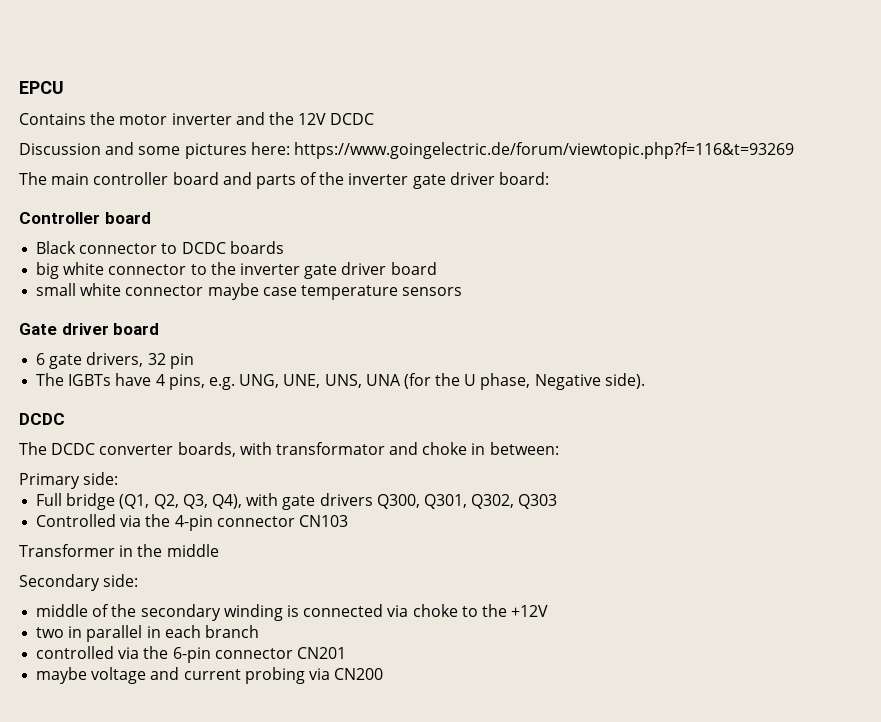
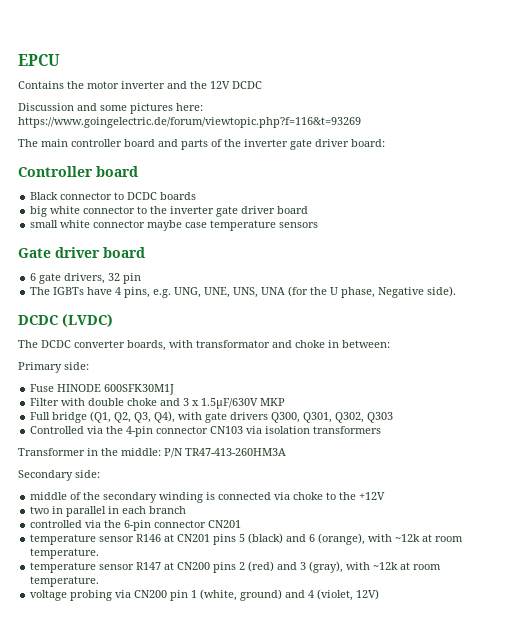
  The IGBTs have 4 pins, e.g. UNG, UNE, UNS, UNA (for the U phase, Negative side).
- DCDC
+ DCDC (LVDC)
+ Fuse HINODE 600SFK30M1J
+ Filter with double choke and 3 x 1.5µF/630V MKP
- Controlled via the 4-pin connector CN103
+ Controlled via the 4-pin connector CN103 via isolation transformers
- Transformer in the middle
+ Transformer in the middle: P/N TR47-413-260HM3A
- maybe voltage and current probing via CN200
+ temperature sensor R146 at CN201 pins 5 (black) and 6 (orange), with ~12k at room temperature.
+ temperature sensor R147 at CN200 pins 2 (red) and 3 (gray), with ~12k at room temperature.
+ voltage probing via CN200 pin 1 (white, ground) and 4 (violet, 12V)

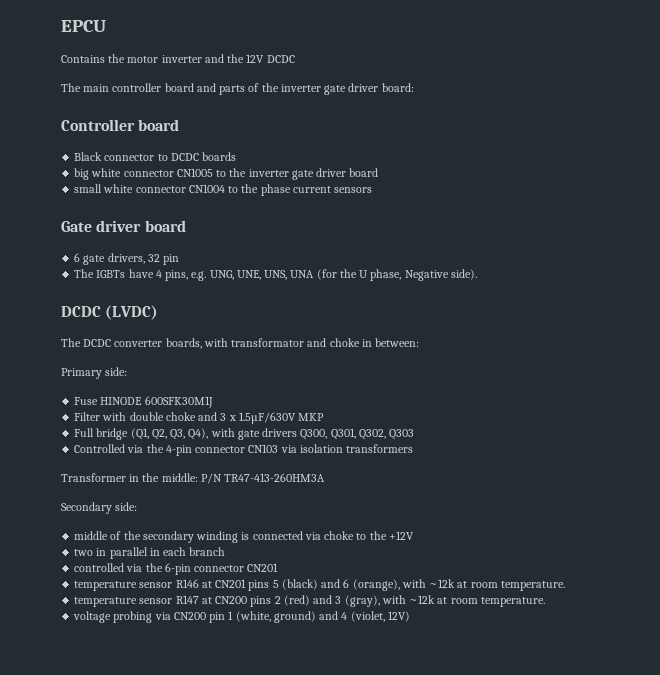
- Discussion and some pictures here: https://www.goingelectric.de/forum/viewtopic.php?f=116&t=93269
- big white connector to the inverter gate driver board
+ big white connector CN1005 to the inverter gate driver board
- small white connector maybe case temperature sensors
+ small white connector CN1004 to the phase current sensors

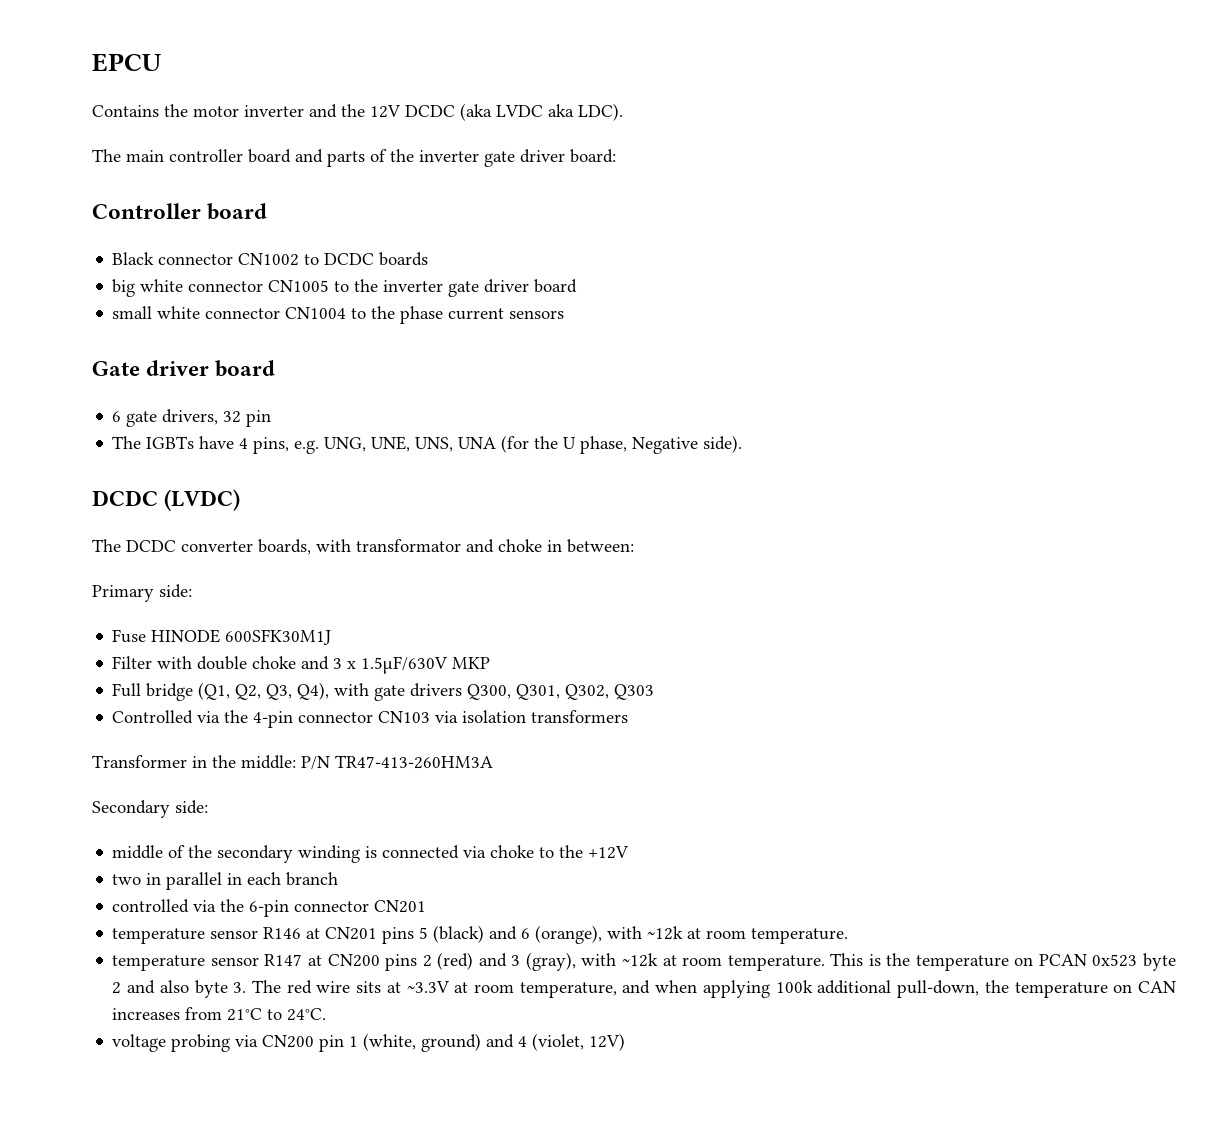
- Contains the motor inverter and the 12V DCDC
+ Contains the motor inverter and the 12V DCDC (aka LVDC aka LDC).
- Black connector to DCDC boards
+ Black connector CN1002 to DCDC boards
+ This is the temperature on PCAN 0x523 byte 2 and also byte 3. The red wire sits at ~3.3V at room temperature, and when applying 100k additional pull-down, the temperature on CAN increases from 21°C to 24°C.

